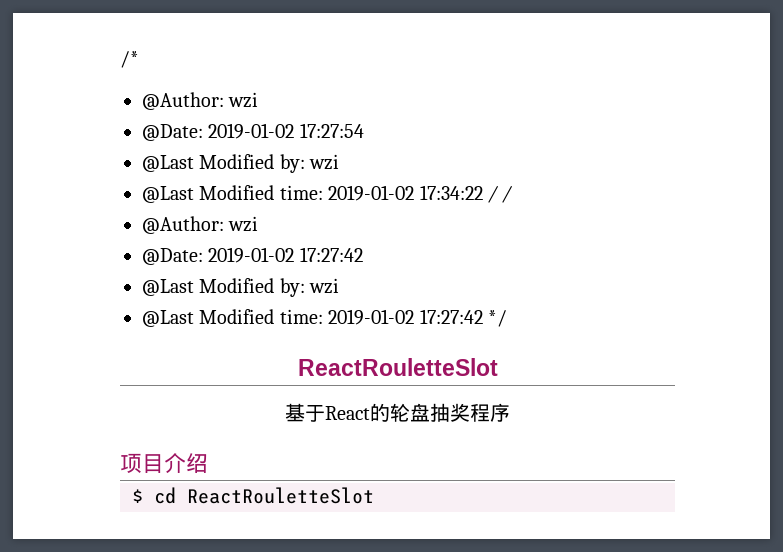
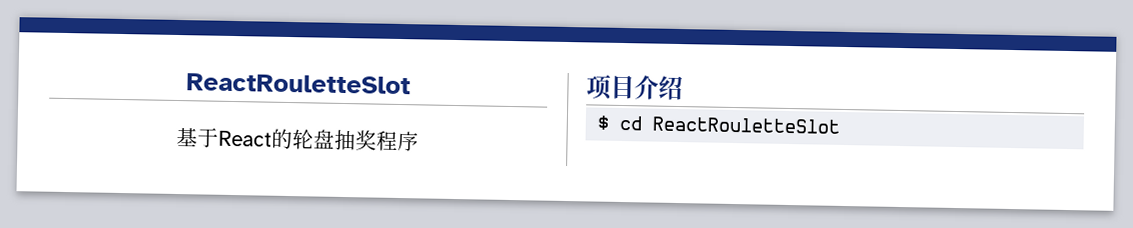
- /*
- @Author: wzi
- @Date: 2019-01-02 17:27:54
- @Last Modified by: wzi
- @Last Modified time: 2019-01-02 17:34:22 / /
- @Author: wzi
- @Date: 2019-01-02 17:27:42
- @Last Modified by: wzi
- @Last Modified time: 2019-01-02 17:27:42 */

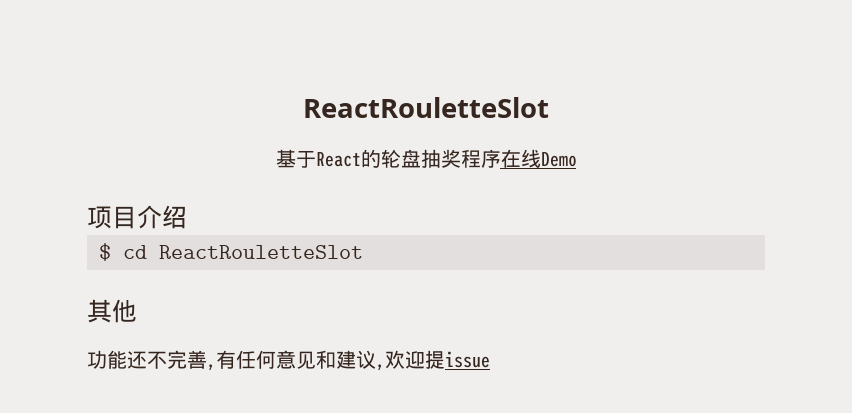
- 基于React的轮盘抽奖程序
+ 基于React的轮盘抽奖程序在线Demo
+ 其他
+ 功能还不完善,有任何意见和建议,欢迎提issue

